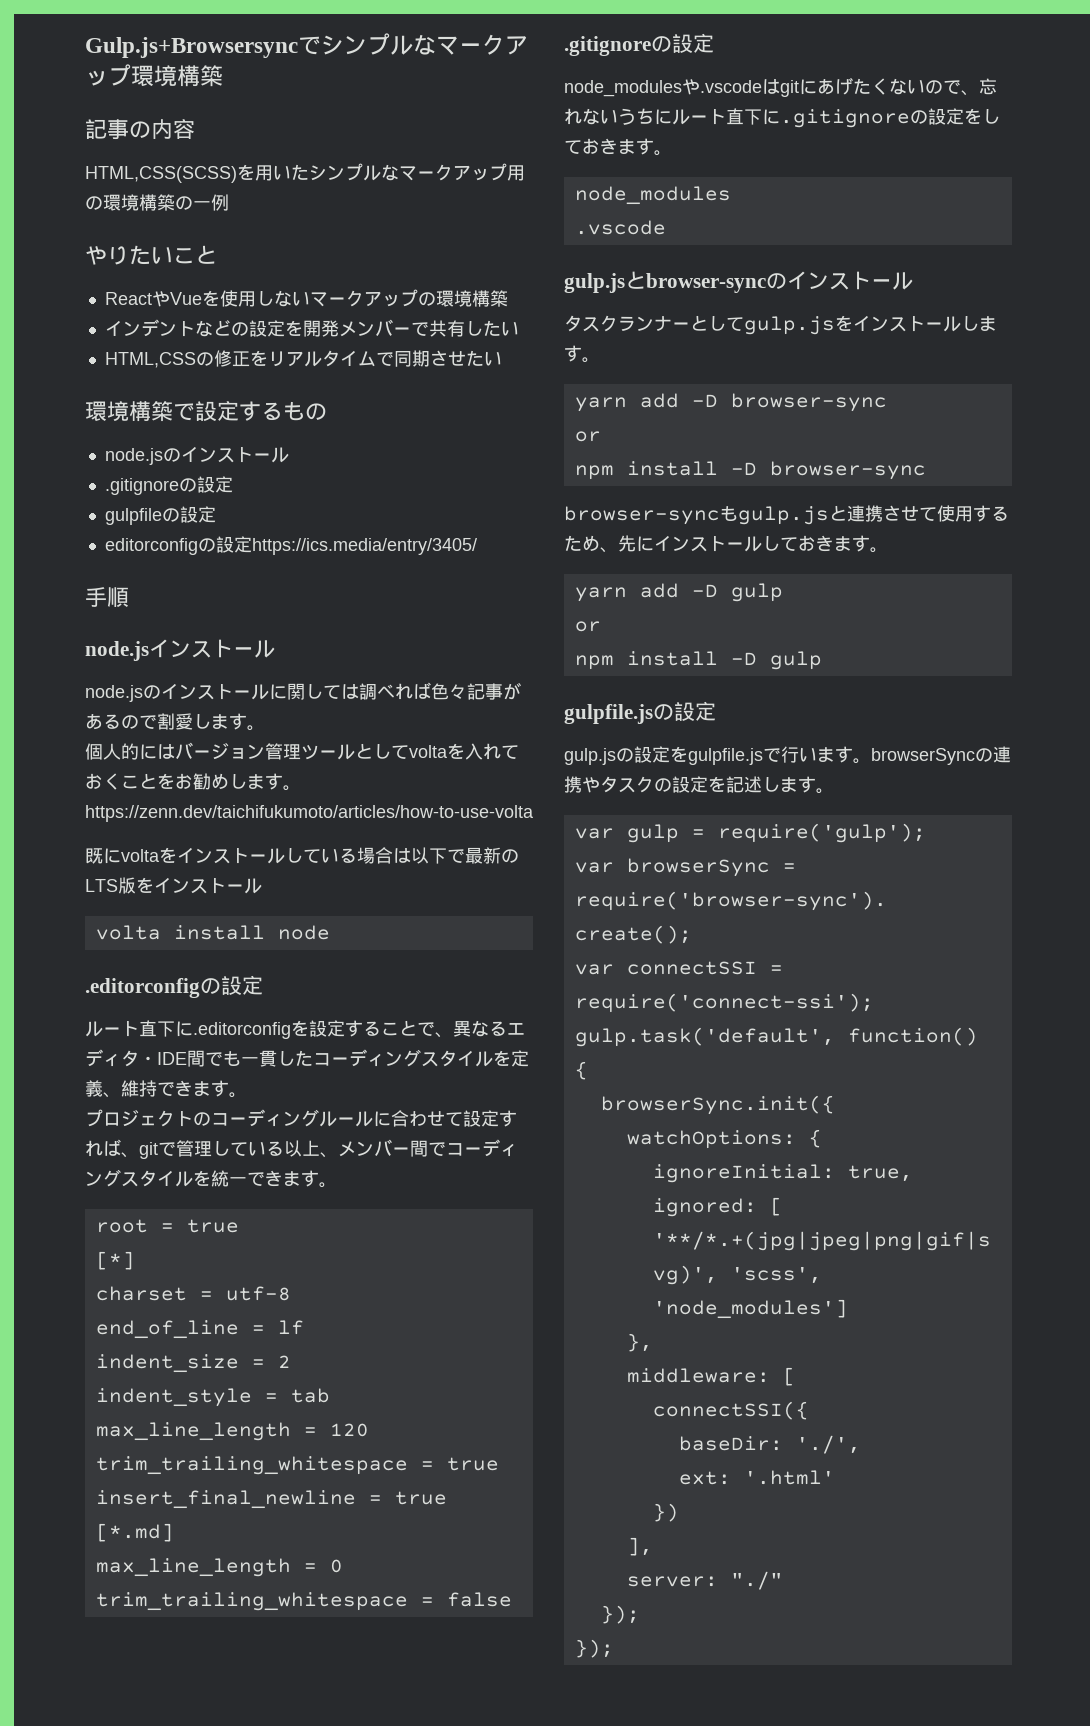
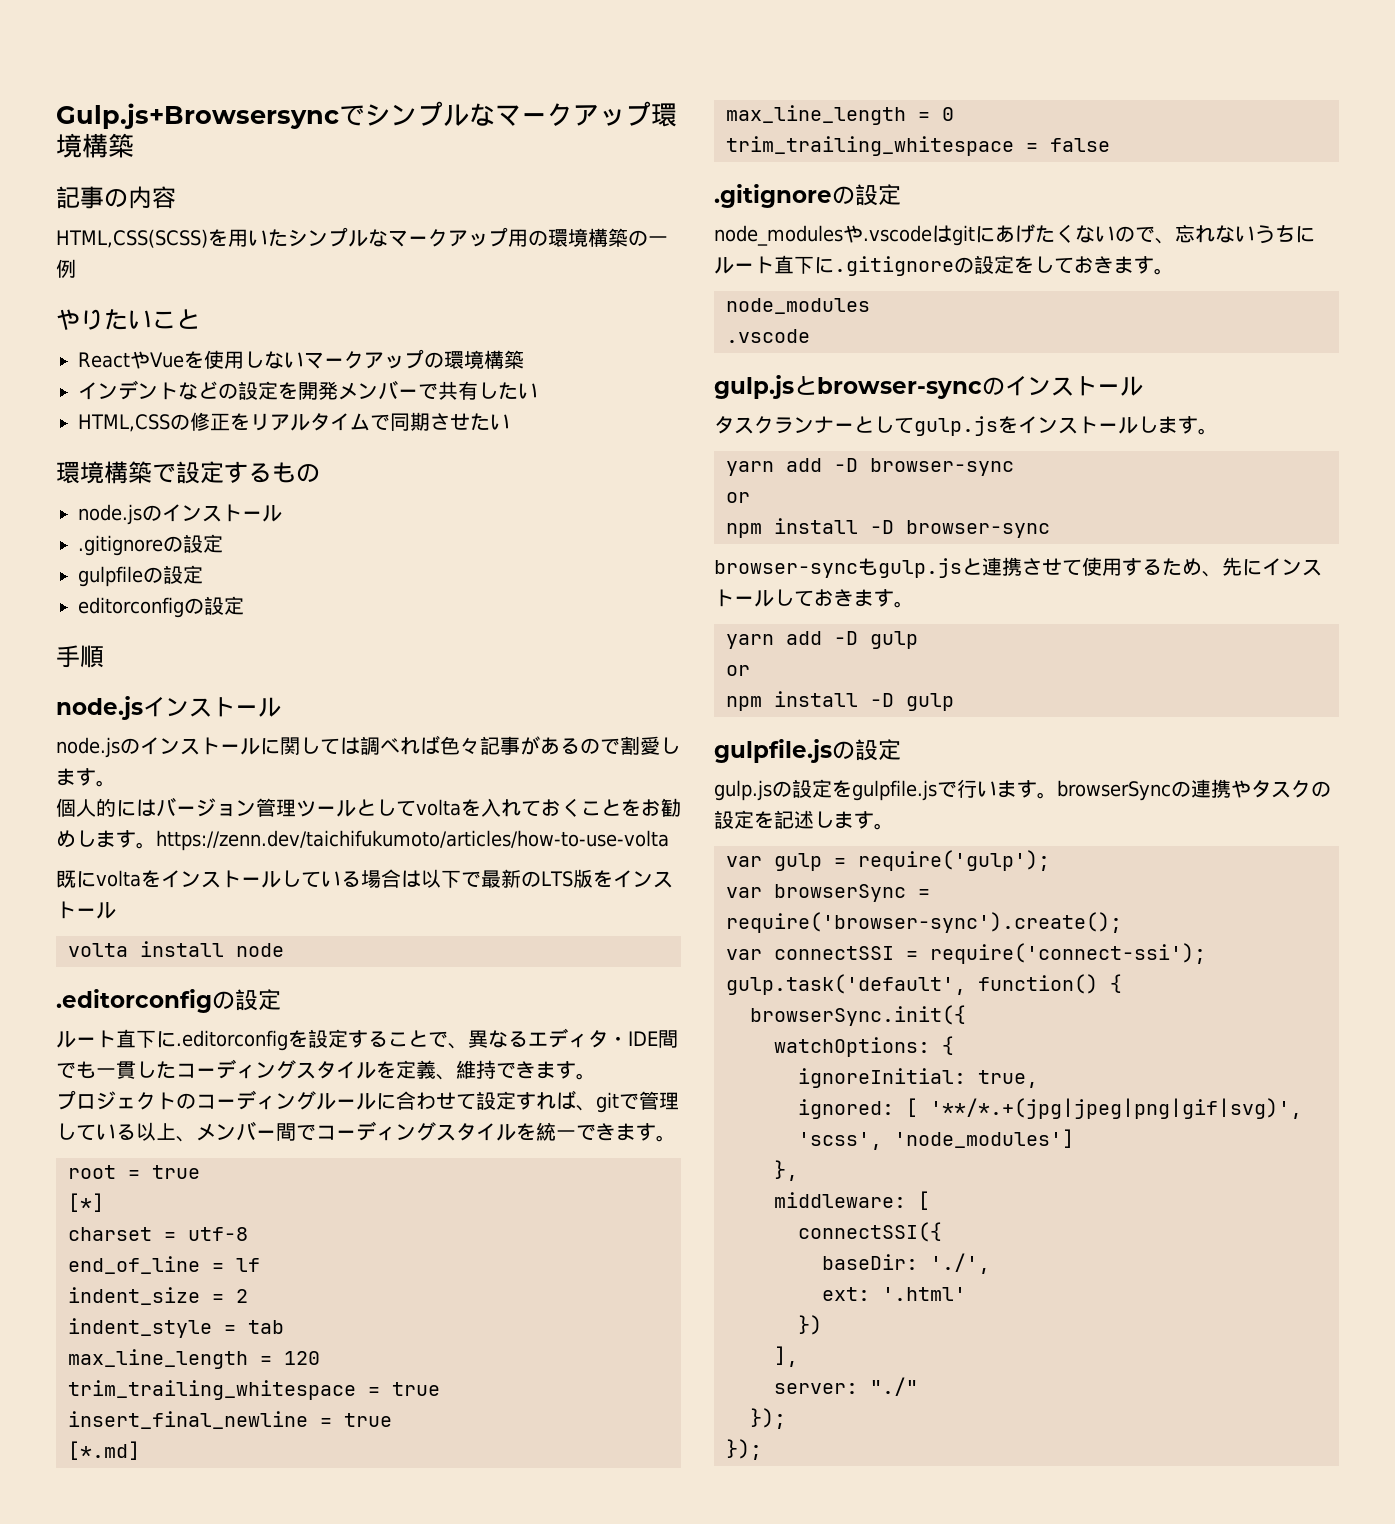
- editorconfigの設定https://ics.media/entry/3405/
+ editorconfigの設定

